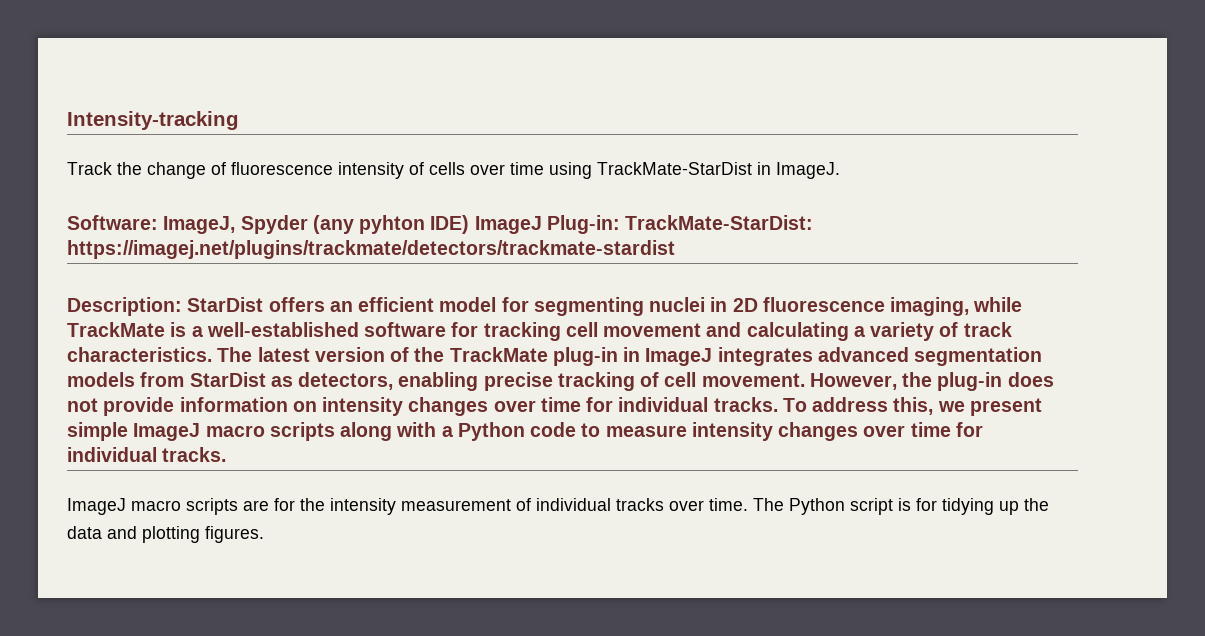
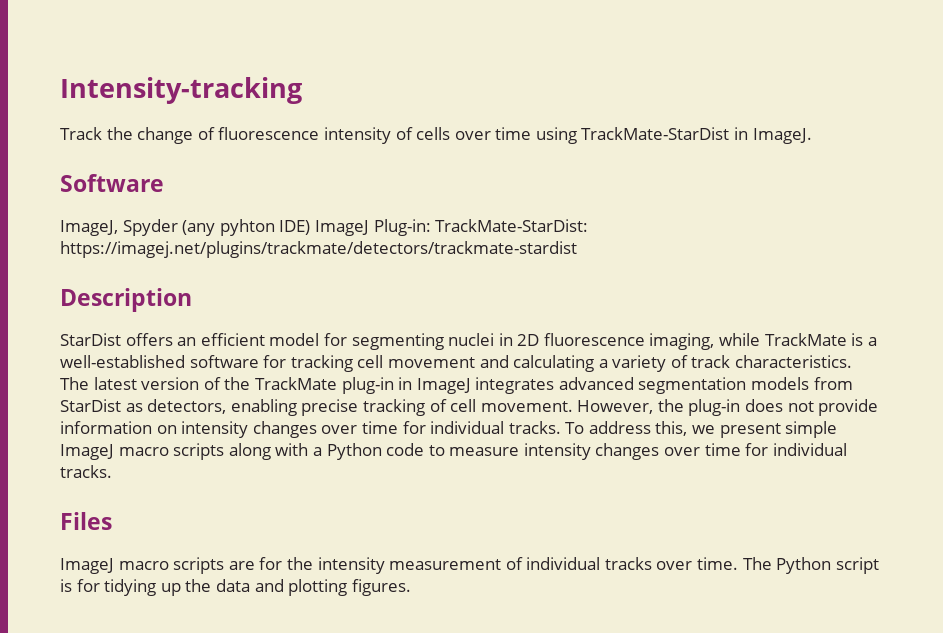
- Software: ImageJ, Spyder (any pyhton IDE) ImageJ Plug-in: TrackMate-StarDist: https://imagej.net/plugins/trackmate/detectors/trackmate-stardist
+ Software
+ ImageJ, Spyder (any pyhton IDE) ImageJ Plug-in: TrackMate-StarDist: https://imagej.net/plugins/trackmate/detectors/trackmate-stardist
- Description: StarDist offers an efficient model for segmenting nuclei in 2D fluorescence imaging, while TrackMate is a well-established software for tracking cell movement and calculating a variety of track characteristics.
+ Description
+ StarDist offers an efficient model for segmenting nuclei in 2D fluorescence imaging, while TrackMate is a well-established software for tracking cell movement and calculating a variety of track characteristics.
+ Files

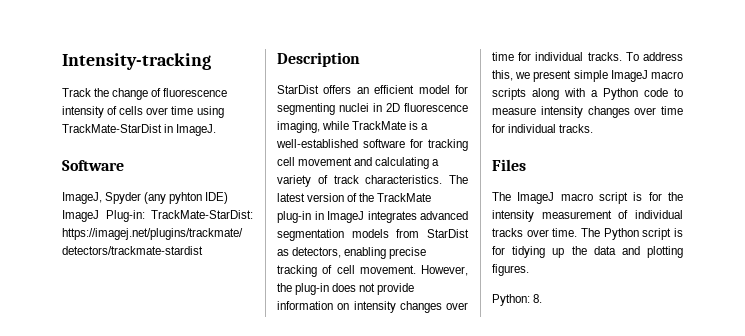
- ImageJ macro scripts are for the intensity measurement of individual tracks over time.
+ The ImageJ macro script is for the intensity measurement of individual tracks over time.
+ Python: 8.

